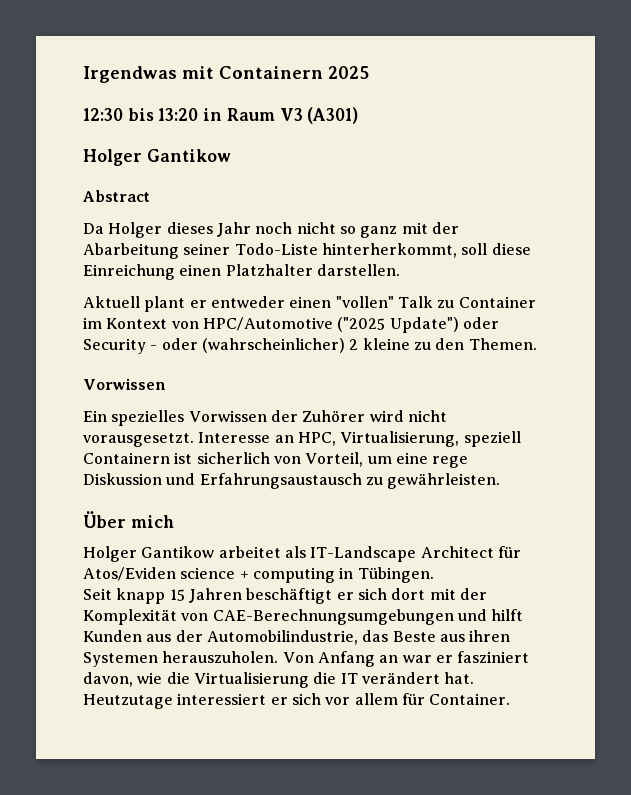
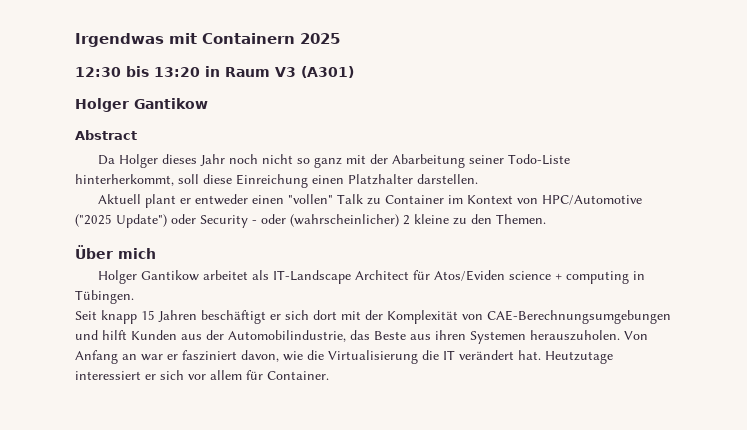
  Aktuell plant er entweder einen "vollen" Talk zu Container im Kontext von HPC/Automotive ("2025 Update") oder Security - oder (wahrscheinlicher) 2 kleine zu den Themen.
- Vorwissen
- Ein spezielles Vorwissen der Zuhörer wird nicht vorausgesetzt. Interesse an HPC, Virtualisierung, speziell Containern ist sicherlich von Vorteil, um eine rege Diskussion und Erfahrungsaustausch zu gewährleisten.

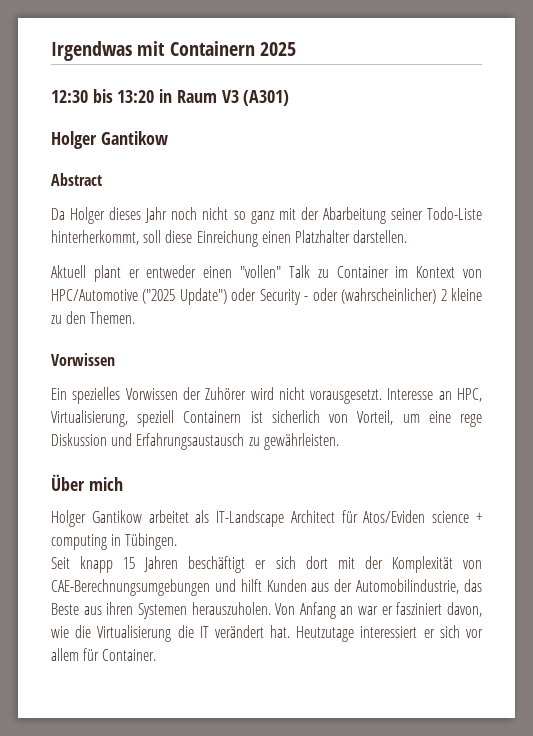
  Aktuell plant er entweder einen "vollen" Talk zu Container im Kontext von HPC/Automotive ("2025 Update") oder Security - oder (wahrscheinlicher) 2 kleine zu den Themen.
+ Vorwissen
+ Ein spezielles Vorwissen der Zuhörer wird nicht vorausgesetzt. Interesse an HPC, Virtualisierung, speziell Containern ist sicherlich von Vorteil, um eine rege Diskussion und Erfahrungsaustausch zu gewährleisten.

